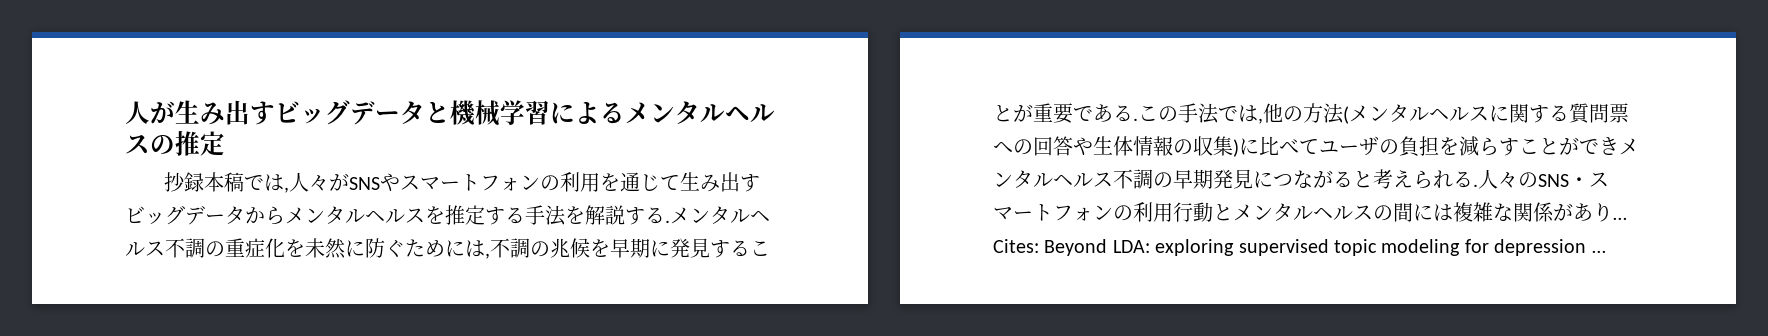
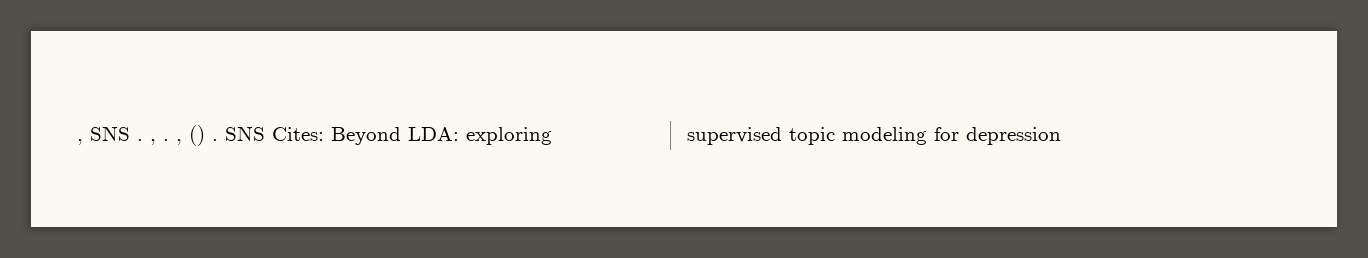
- 人が生み出すビッグデータと機械学習によるメンタルヘルスの推定
- 抄録本稿では,人々がSNSやスマートフォンの利用を通じて生み出すビッグデータからメンタルヘルスを推定する手法を解説する.メンタルヘルス不調の重症化を未然に防ぐためには,不調の兆候を早期に発見することが重要である.この手法では,他の方法(メンタルヘルスに関する質問票への回答や生体情報の収集)に比べてユーザの負担を減らすことができメンタルヘルス不調の早期発見につながると考えられる.人々のSNS・スマートフォンの利用行動とメンタルヘルスの間には複雑な関係があり… Cites: Beyond LDA: exploring supervised topic modeling for depression …
+ , SNS . , . , () . SNS Cites: Beyond LDA: exploring supervised topic modeling for depression

